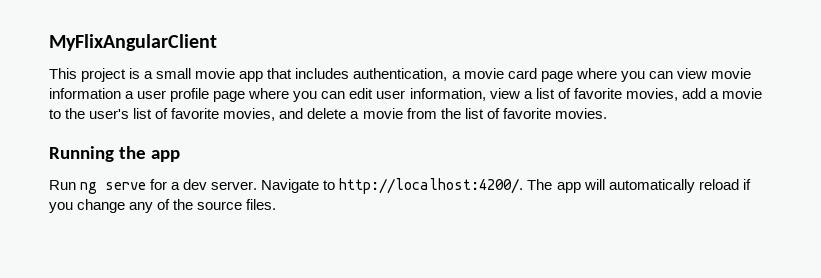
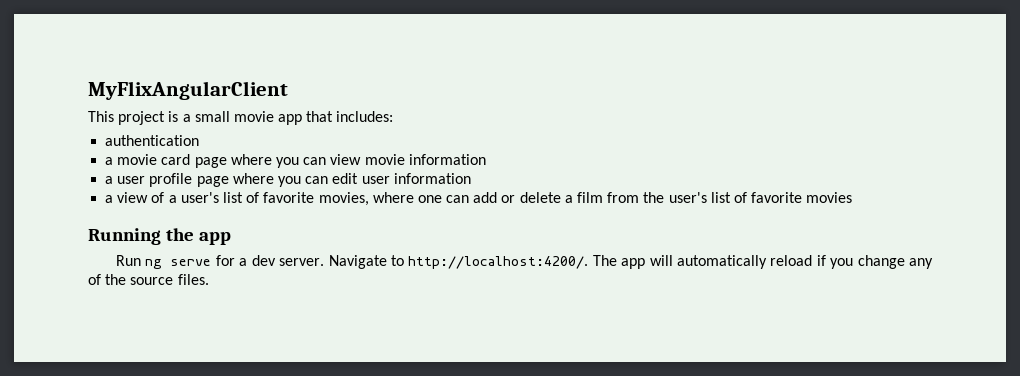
- This project is a small movie app that includes authentication, a movie card page where you can view movie information a user profile page where you can edit user information, view a list of favorite movies, add a movie to the user's list of favorite movies, and delete a movie from the list of favorite movies.
+ This project is a small movie app that includes:
+ authentication
+ a movie card page where you can view movie information
+ a user profile page where you can edit user information
+ a view of a user's list of favorite movies, where one can add or delete a film from the user's list of favorite movies

